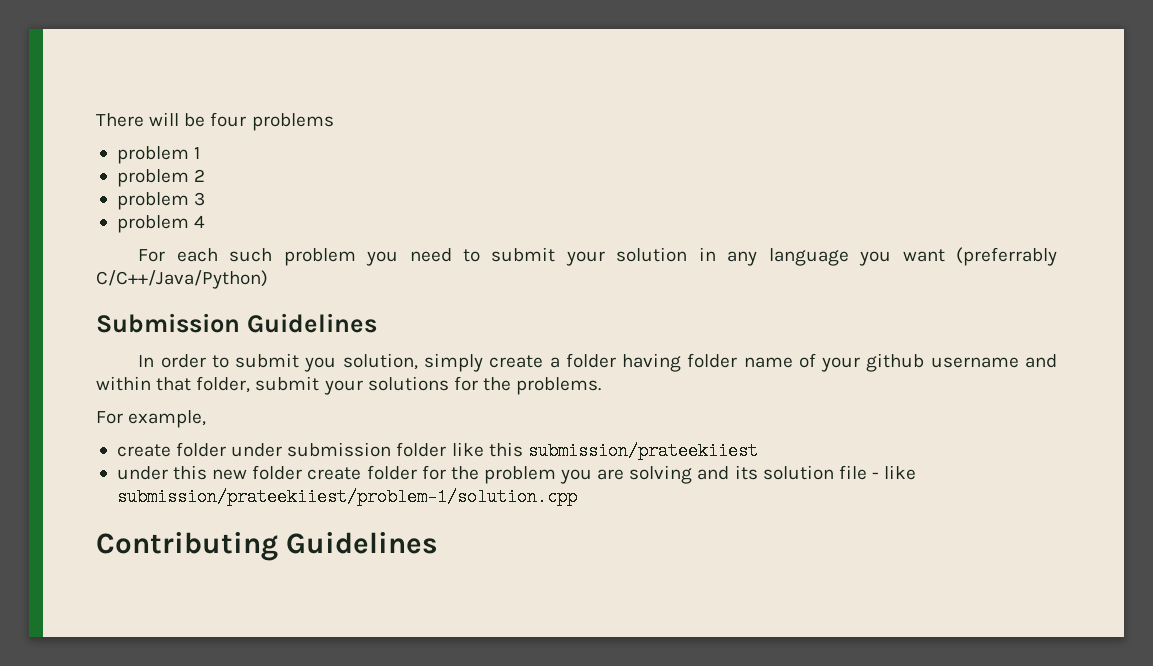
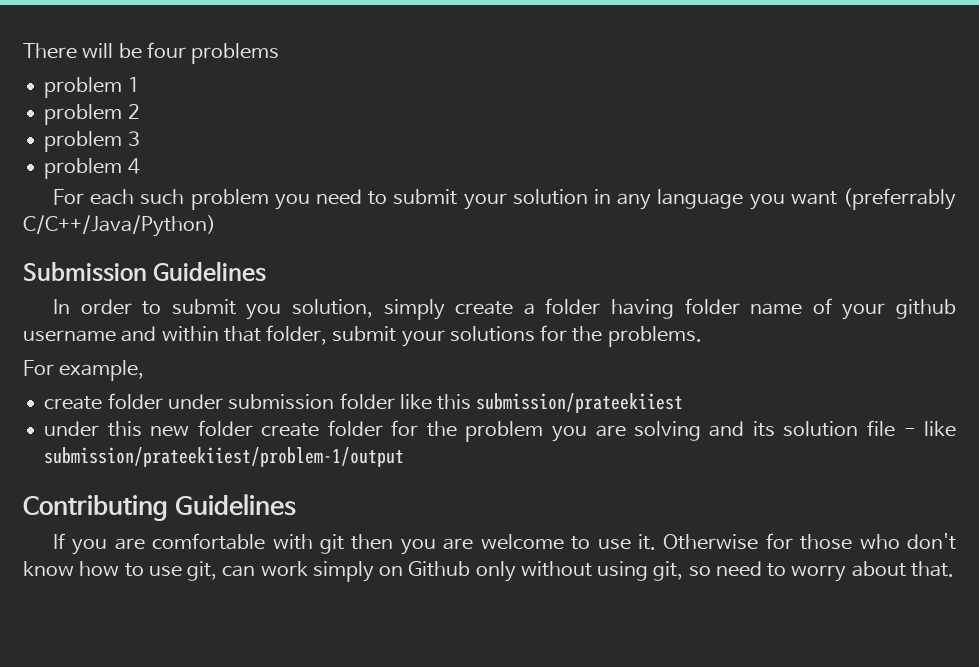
- under this new folder create folder for the problem you are solving and its solution file - like submission/prateekiiest/problem-1/solution.cpp
+ under this new folder create folder for the problem you are solving and its solution file - like submission/prateekiiest/problem-1/output
+ If you are comfortable with git then you are welcome to use it. Otherwise for those who don't know how to use git, can work simply on Github only without using git, so need to worry about that.

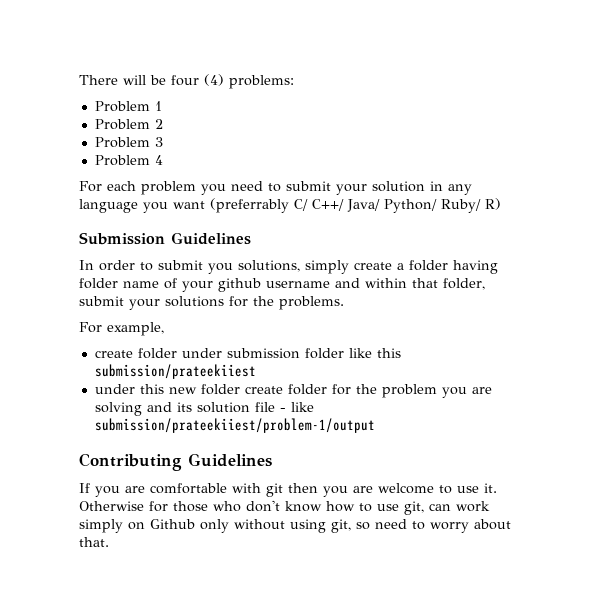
- There will be four problems
- problem 1
+ There will be four (4) problems:
+ Problem 1
- problem 2
+ Problem 2
- problem 3
+ Problem 3
- problem 4
+ Problem 4
- For each such problem you need to submit your solution in any language you want (preferrably C/C++/Java/Python)
+ For each problem you need to submit your solution in any language you want (preferrably C/ C++/ Java/ Python/ Ruby/ R)
- In order to submit you solution, simply create a folder having folder name of your github username and within that folder, submit your solutions for the problems.
+ In order to submit you solutions, simply create a folder having folder name of your github username and within that folder, submit your solutions for the problems.

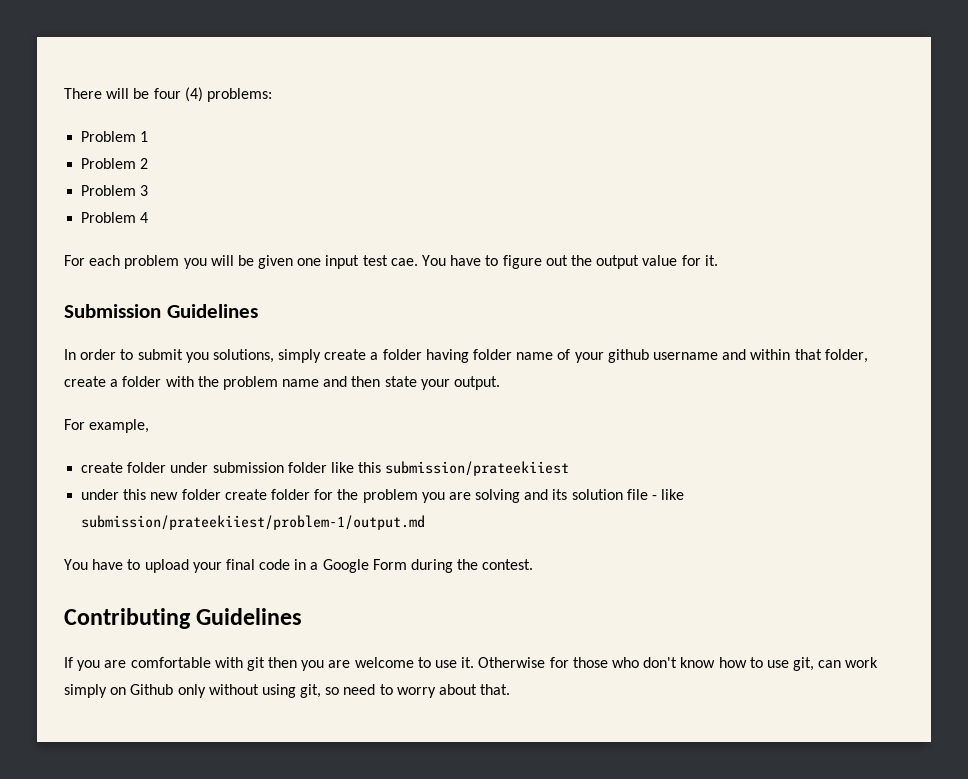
- For each problem you need to submit your solution in any language you want (preferrably C/ C++/ Java/ Python/ Ruby/ R)
+ For each problem you will be given one input test cae. You have to figure out the output value for it.
- In order to submit you solutions, simply create a folder having folder name of your github username and within that folder, submit your solutions for the problems.
+ In order to submit you solutions, simply create a folder having folder name of your github username and within that folder, create a folder with the problem name and then state your output.
- under this new folder create folder for the problem you are solving and its solution file - like submission/prateekiiest/problem-1/output
+ under this new folder create folder for the problem you are solving and its solution file - like submission/prateekiiest/problem-1/output.md
+ You have to upload your final code in a Google Form during the contest.

